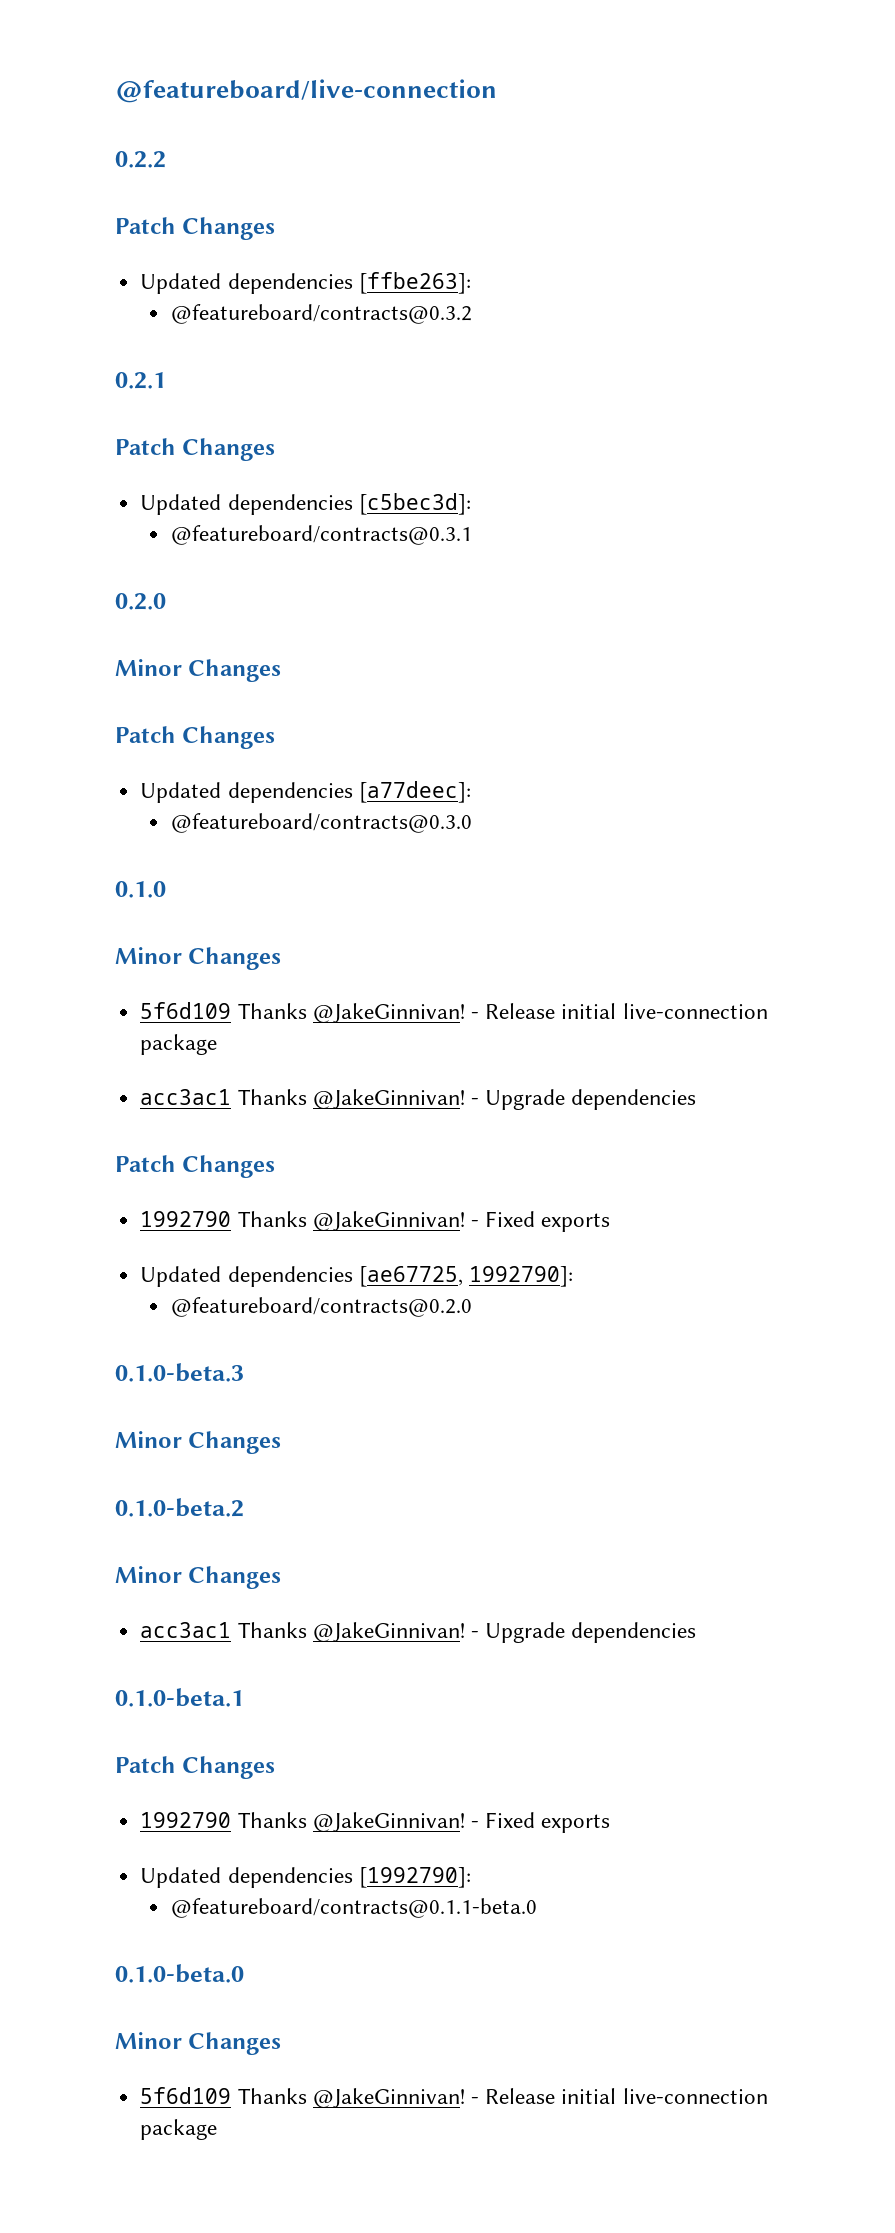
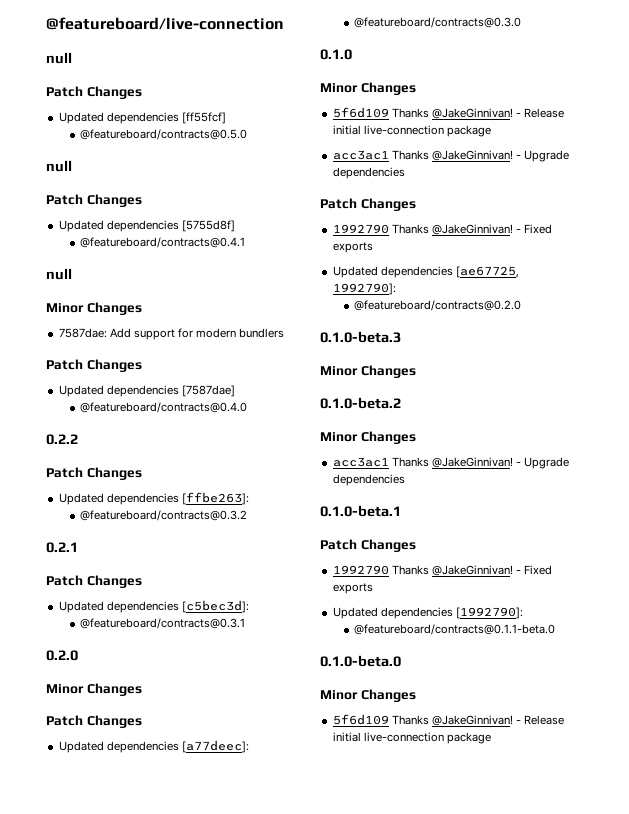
  @featureboard/live-connection
+ null
+ Patch Changes
+ Updated dependencies [ff55fcf]
+ @featureboard/contracts@0.5.0
+ null
+ Patch Changes
+ Updated dependencies [5755d8f]
+ @featureboard/contracts@0.4.1
+ null
+ Minor Changes
+ 7587dae: Add support for modern bundlers
+ Patch Changes
+ Updated dependencies [7587dae]
+ @featureboard/contracts@0.4.0

